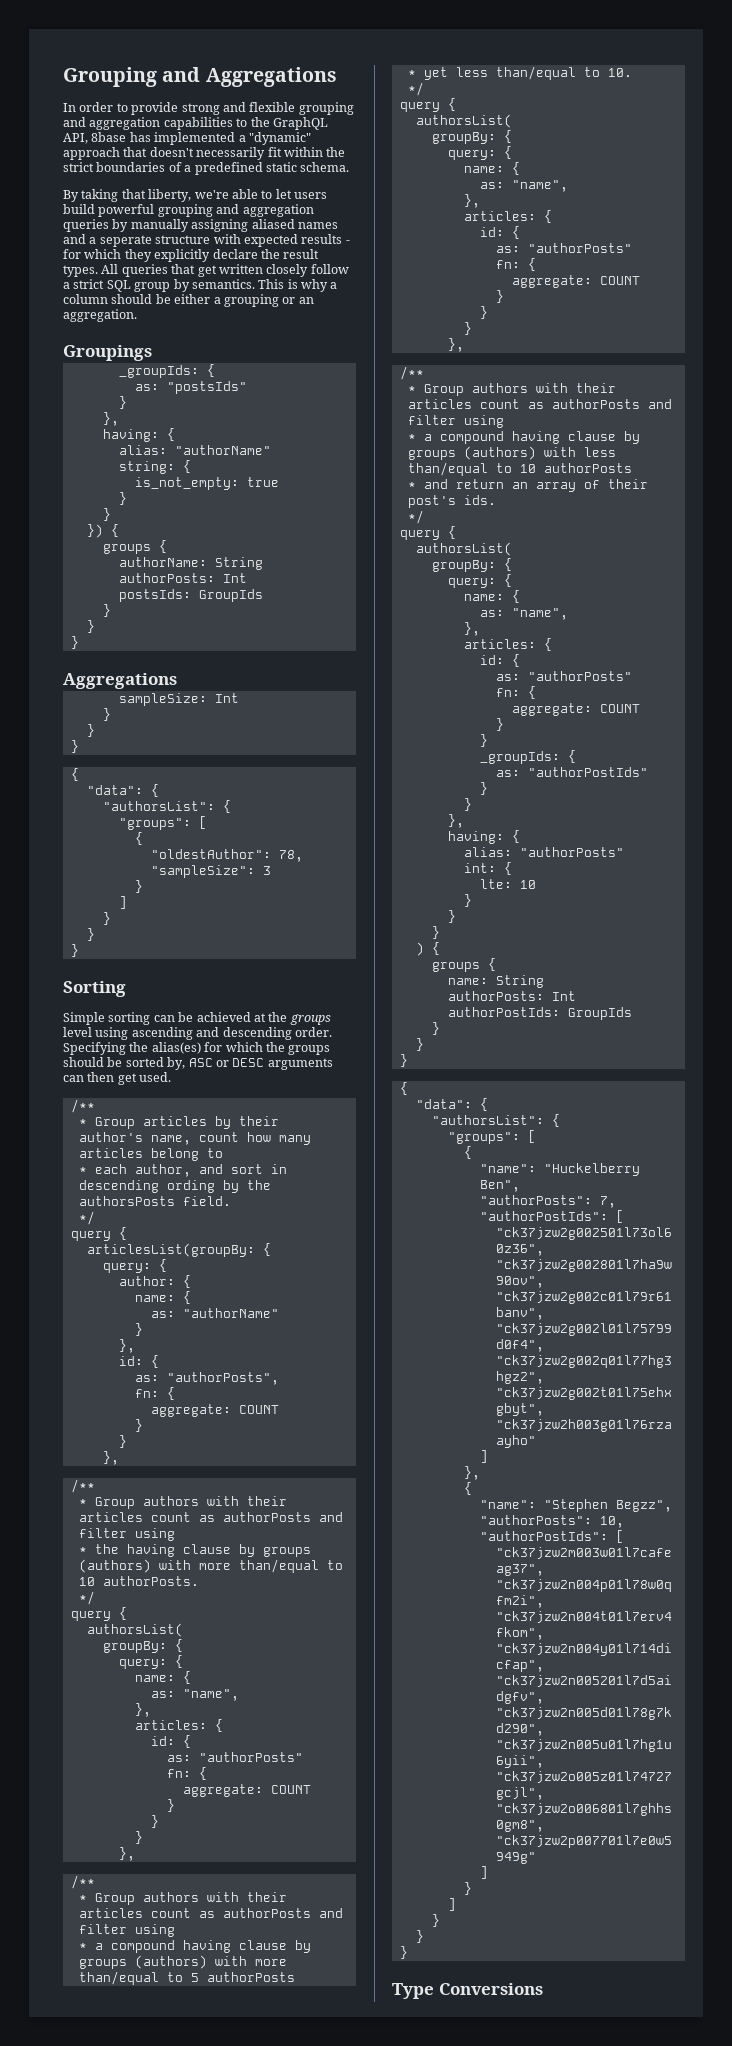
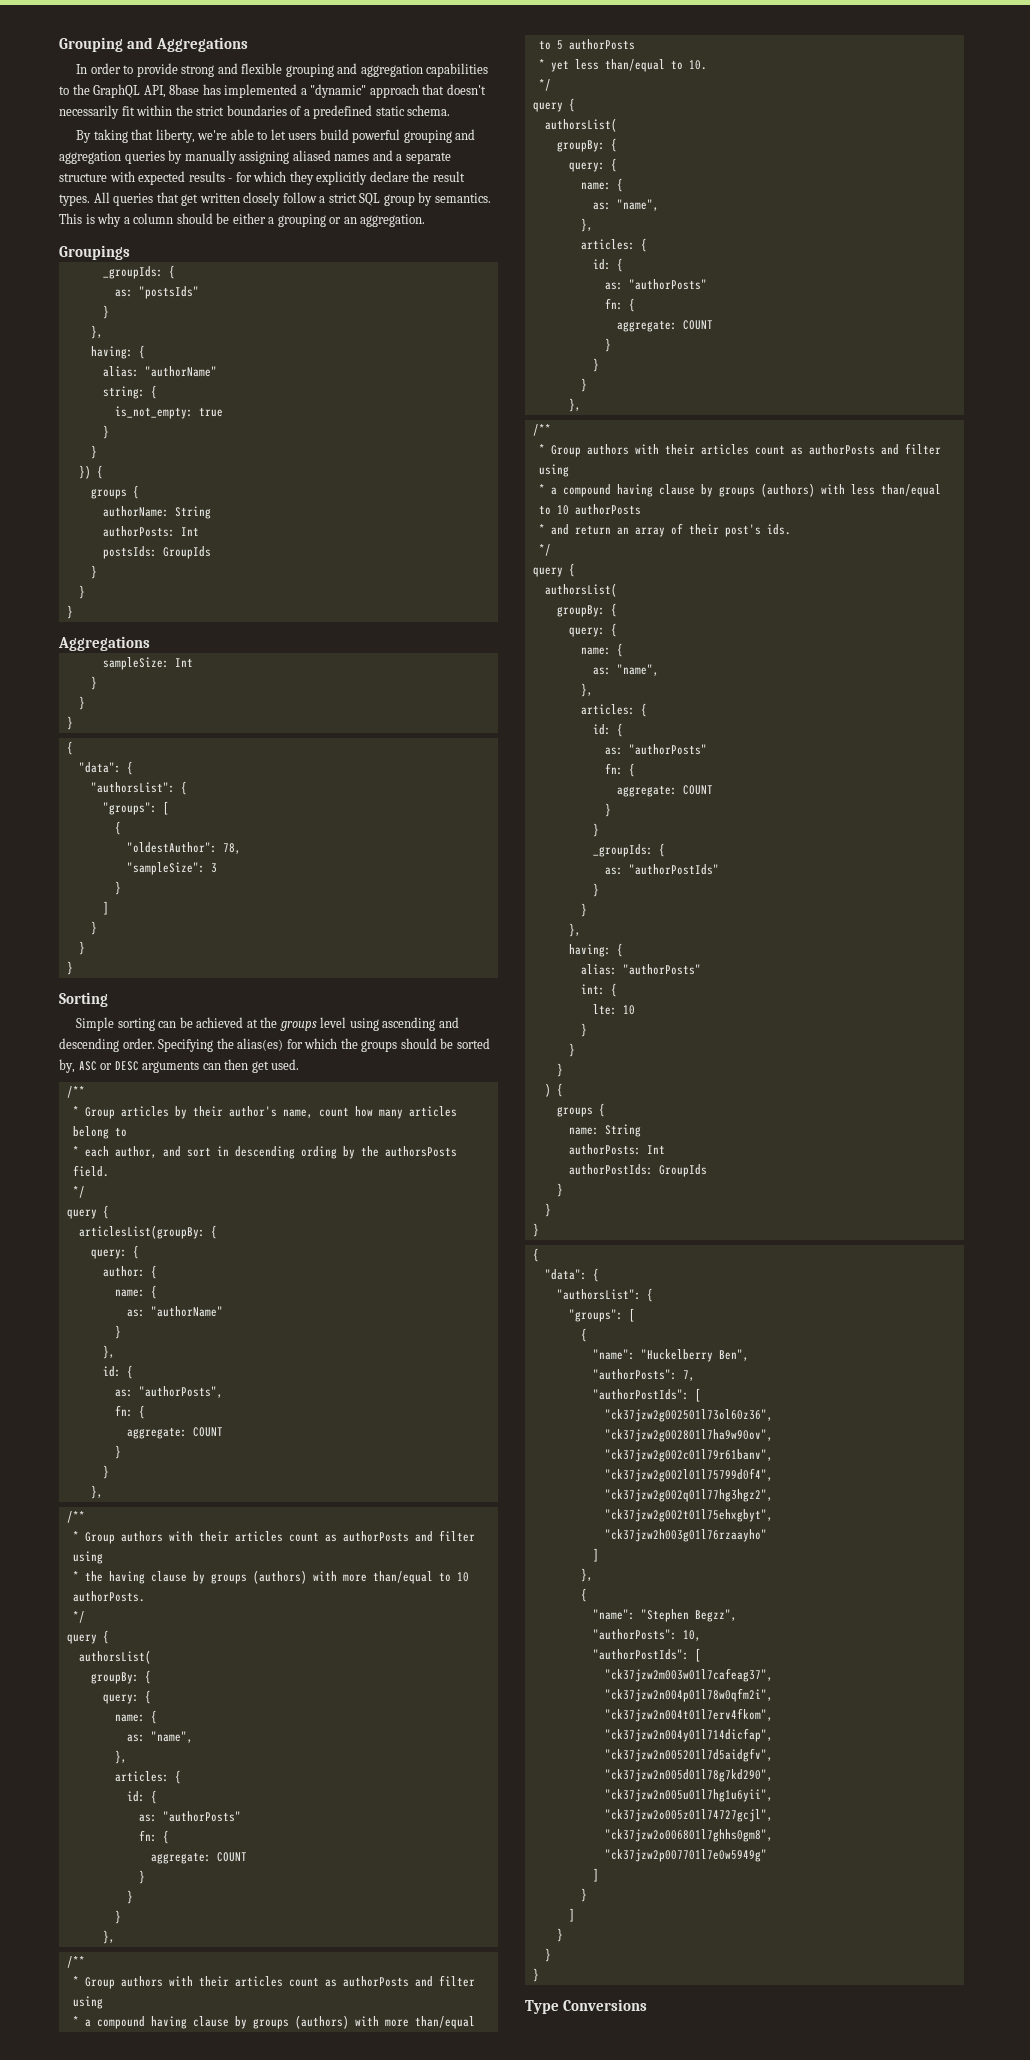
- By taking that liberty, we're able to let users build powerful grouping and aggregation queries by manually assigning aliased names and a seperate structure with expected results - for which they explicitly declare the result types.
+ By taking that liberty, we're able to let users build powerful grouping and aggregation queries by manually assigning aliased names and a separate structure with expected results - for which they explicitly declare the result types.

